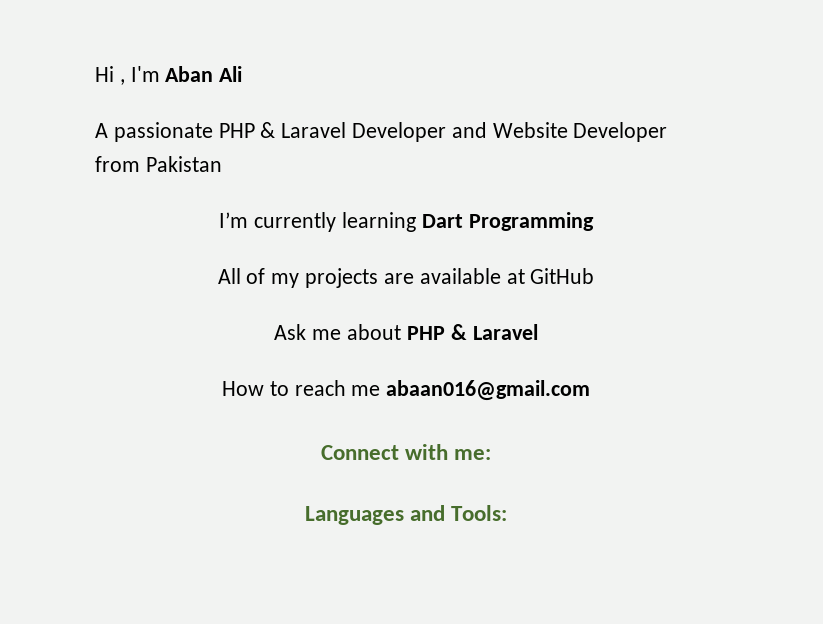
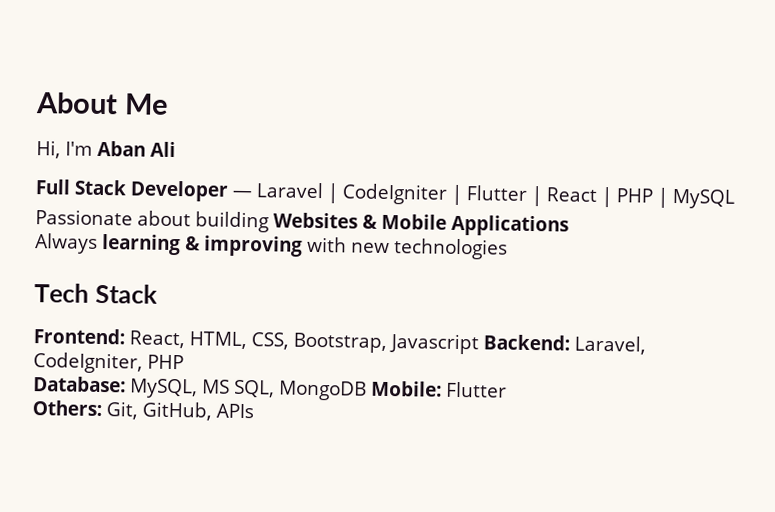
- Hi , I'm Aban Ali
+ About Me
+ Hi, I'm Aban Ali
- A passionate PHP & Laravel Developer and Website Developer from Pakistan
- I’m currently learning Dart Programming
- All of my projects are available at GitHub
- Ask me about PHP & Laravel
- How to reach me abaan016@gmail.com
- Connect with me:
- Languages and Tools:
+ Full Stack Developer — Laravel | CodeIgniter | Flutter | React | PHP | MySQL
+ Passionate about building Websites & Mobile Applications
+ Always learning & improving with new technologies
+ Tech Stack
+ Frontend: React, HTML, CSS, Bootstrap, Javascript Backend: Laravel, CodeIgniter, PHP
+ Database: MySQL, MS SQL, MongoDB Mobile: Flutter
+ Others: Git, GitHub, APIs

